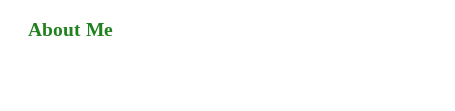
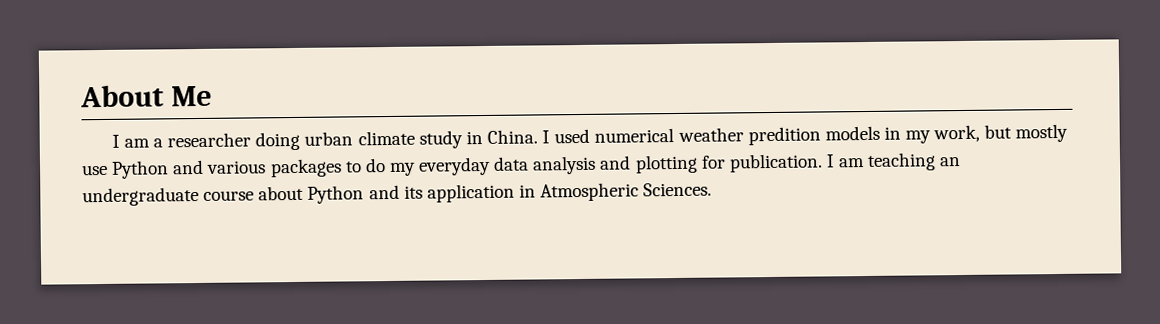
+ I am a researcher doing urban climate study in China. I used numerical weather predition models in my work, but mostly use Python and various packages to do my everyday data analysis and plotting for publication. I am teaching an undergraduate course about Python and its application in Atmospheric Sciences.

